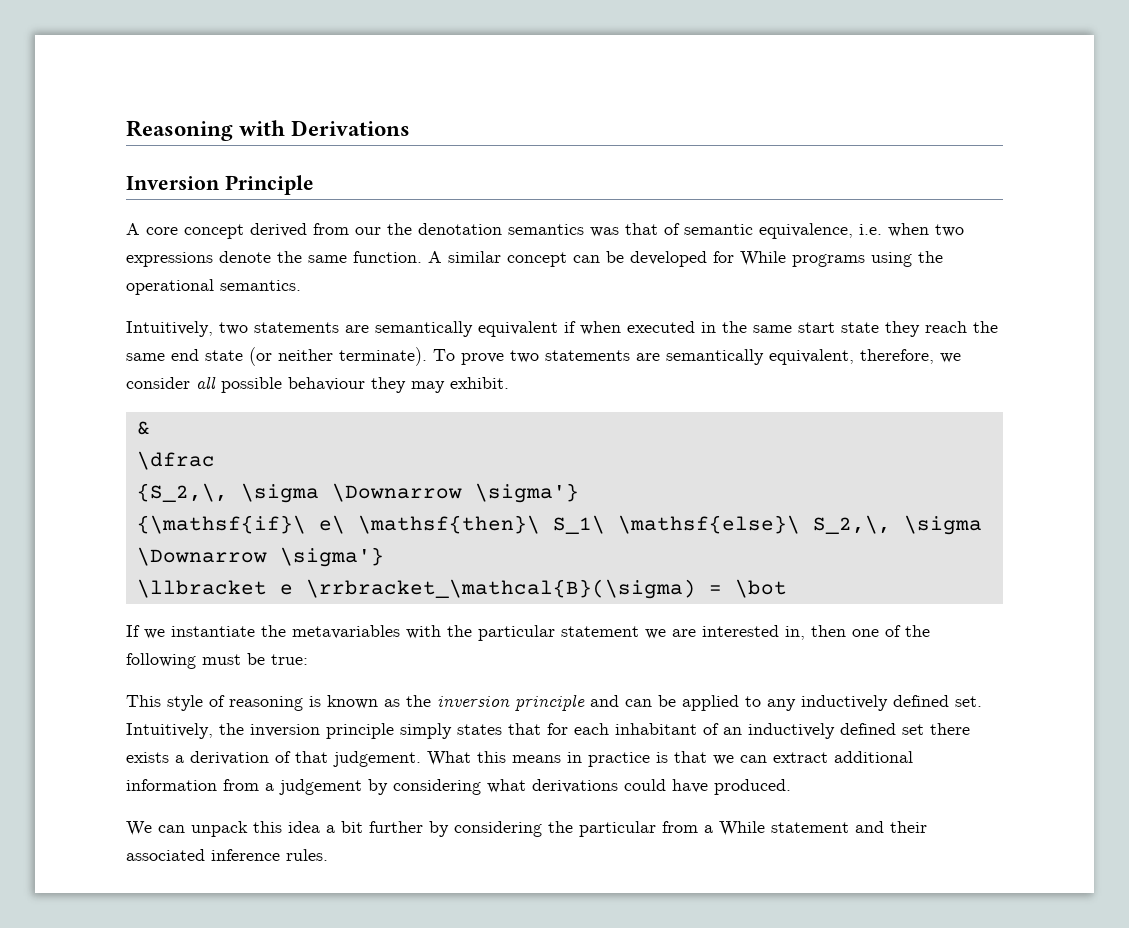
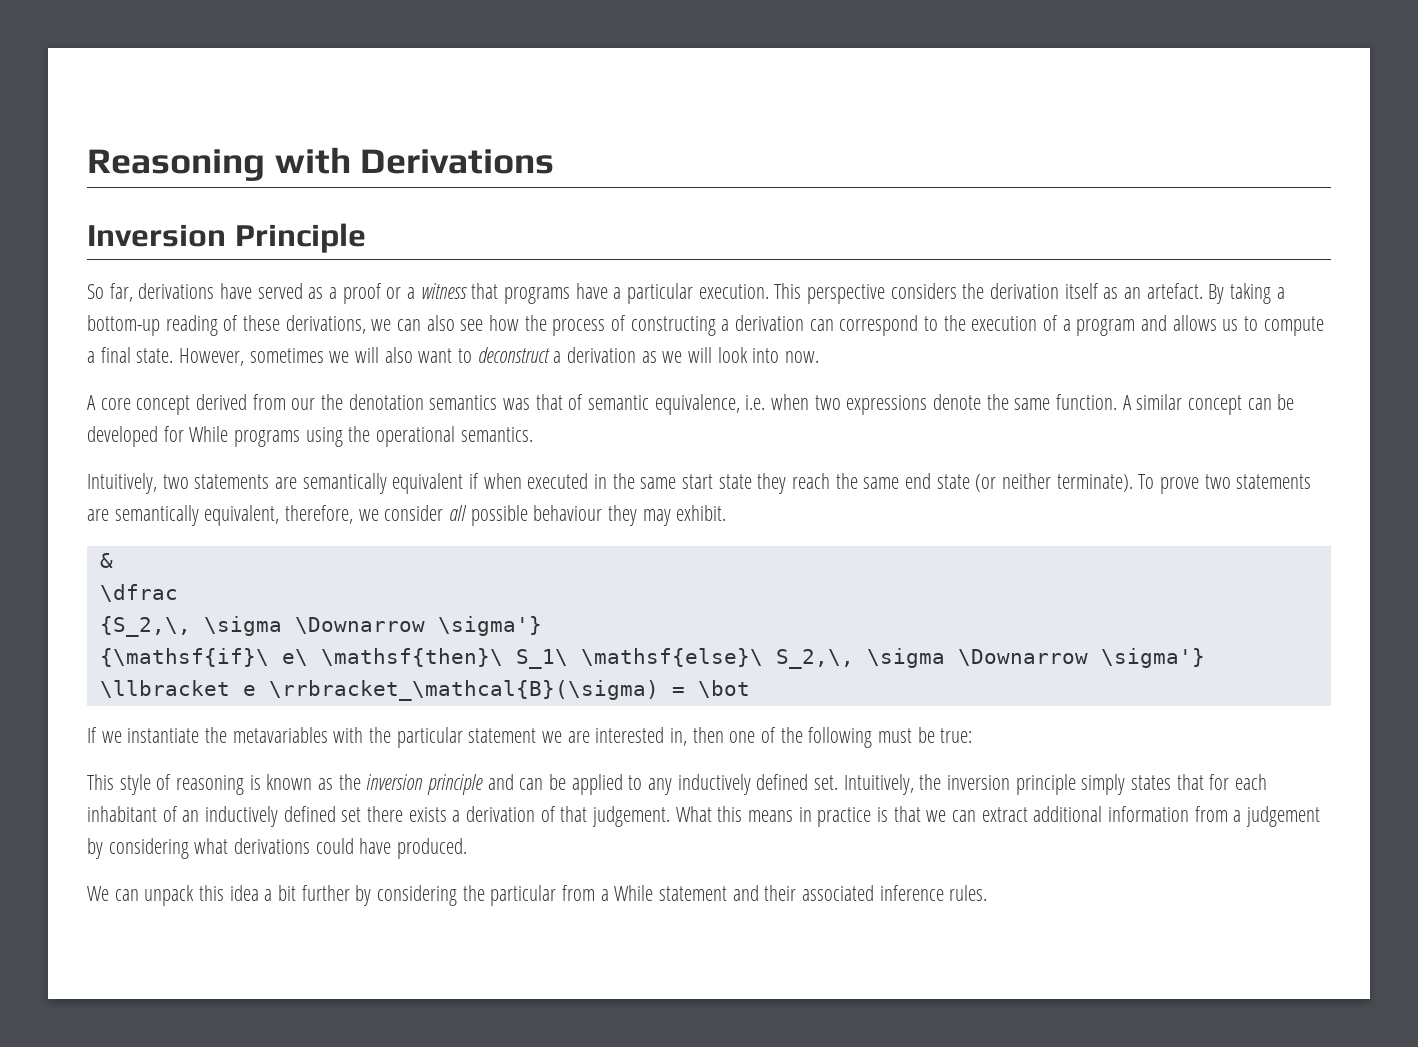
+ So far, derivations have served as a proof or a witness that programs have a particular execution. This perspective considers the derivation itself as an artefact. By taking a bottom-up reading of these derivations, we can also see how the process of constructing a derivation can correspond to the execution of a program and allows us to compute a final state. However, sometimes we will also want to deconstruct a derivation as we will look into now.

